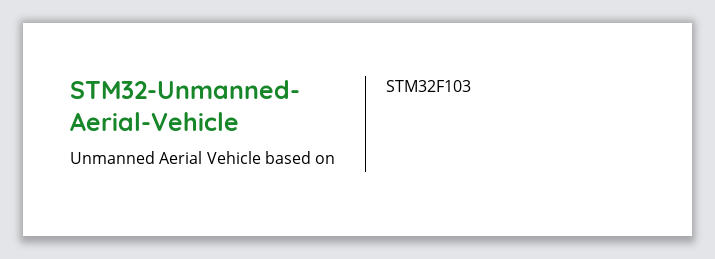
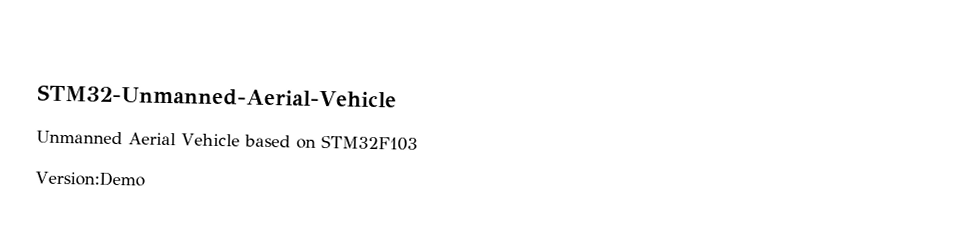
+ Version:Demo

